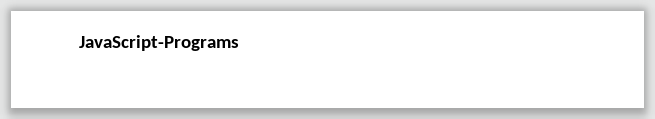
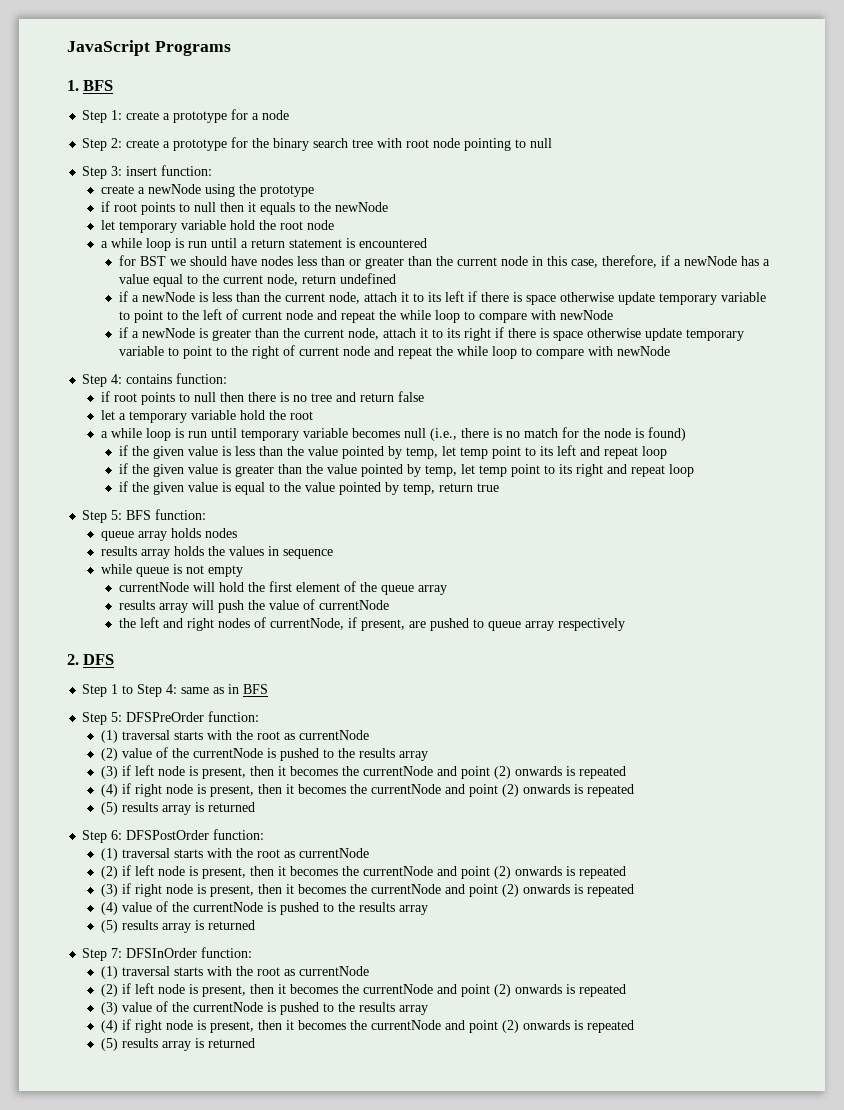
- JavaScript-Programs
+ JavaScript Programs
+ 1. BFS
+ Step 1: create a prototype for a node
+ Step 2: create a prototype for the binary search tree with root node pointing to null
+ Step 3: insert function:
+ create a newNode using the prototype
+ if root points to null then it equals to the newNode
+ let temporary variable hold the root node
+ a while loop is run until a return statement is encountered
+ for BST we should have nodes less than or greater than the current node in this case, therefore, if a newNode has a value equal to the current node, return undefined
+ if a newNode is less than the current node, attach it to its left if there is space otherwise update temporary variable to point to the left of current node and repeat the while loop to compare with newNode
+ if a newNode is greater than the current node, attach it to its right if there is space otherwise update temporary variable to point to the right of current node and repeat the while loop to compare with newNode
+ Step 4: contains function:
+ if root points to null then there is no tree and return false
+ let a temporary variable hold the root
+ a while loop is run until temporary variable becomes null (i.e., there is no match for the node is found)
+ if the given value is less than the value pointed by temp, let temp point to its left and repeat loop
+ if the given value is greater than the value pointed by temp, let temp point to its right and repeat loop
+ if the given value is equal to the value pointed by temp, return true
+ Step 5: BFS function:
+ queue array holds nodes
+ results array holds the values in sequence
+ while queue is not empty
+ currentNode will hold the first element of the queue array
+ results array will push the value of currentNode
+ the left and right nodes of currentNode, if present, are pushed to queue array respectively
+ 2. DFS
+ Step 1 to Step 4: same as in BFS
+ Step 5: DFSPreOrder function:
+ (1) traversal starts with the root as currentNode
+ (2) value of the currentNode is pushed to the results array
+ (3) if left node is present, then it becomes the currentNode and point (2) onwards is repeated
+ (4) if right node is present, then it becomes the currentNode and point (2) onwards is repeated
+ (5) results array is returned
+ Step 6: DFSPostOrder function:
+ (1) traversal starts with the root as currentNode
+ (2) if left node is present, then it becomes the currentNode and point (2) onwards is repeated
+ (3) if right node is present, then it becomes the currentNode and point (2) onwards is repeated
+ (4) value of the currentNode is pushed to the results array
+ (5) results array is returned
+ Step 7: DFSInOrder function:
+ (1) traversal starts with the root as currentNode
+ (2) if left node is present, then it becomes the currentNode and point (2) onwards is repeated
+ (3) value of the currentNode is pushed to the results array
+ (4) if right node is present, then it becomes the currentNode and point (2) onwards is repeated
+ (5) results array is returned

